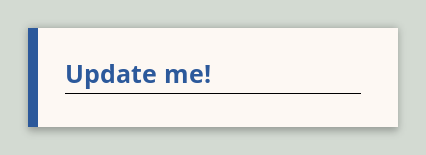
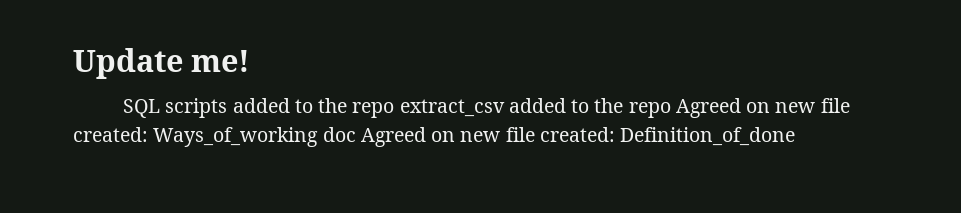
+ SQL scripts added to the repo extract_csv added to the repo Agreed on new file created: Ways_of_working doc Agreed on new file created: Definition_of_done

